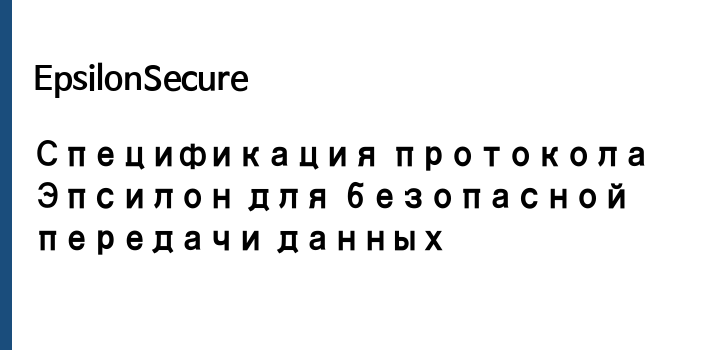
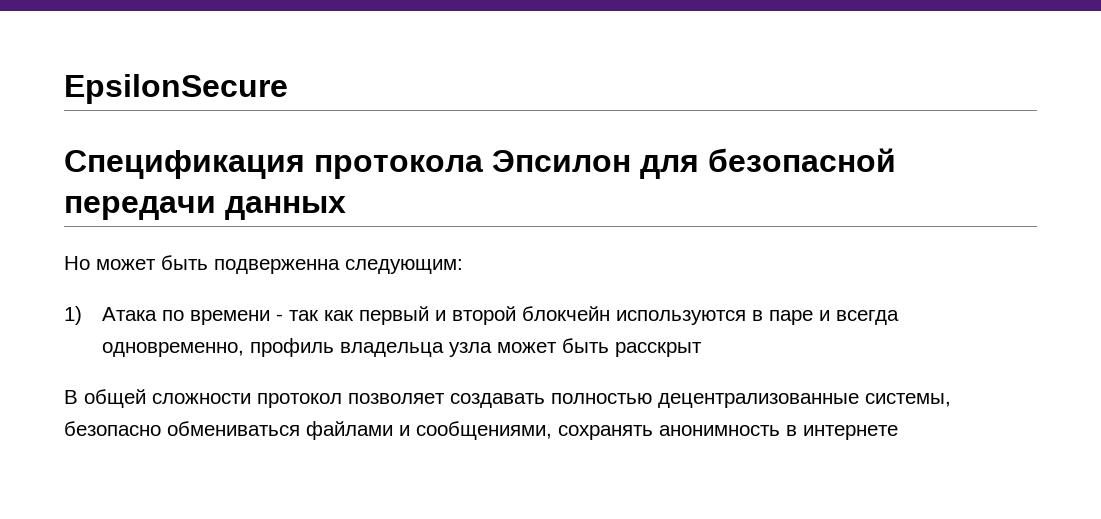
+ Но может быть подверженна следующим:
+ 1) Атака по времени - так как первый и второй блокчейн используются в паре и всегда одновременно, профиль владельца узла может быть расскрыт
+ В общей сложности протокол позволяет создавать полностью децентрализованные системы, безопасно обмениваться файлами и сообщениями, сохранять анонимность в интернете

